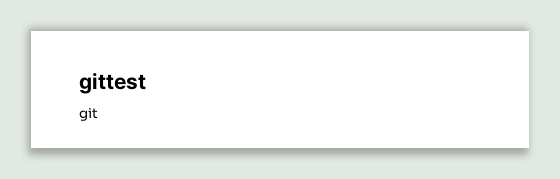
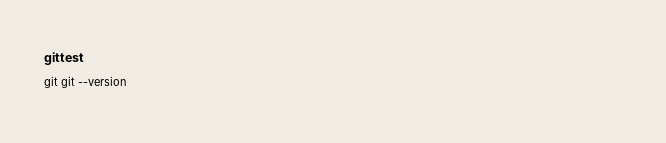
- git
+ git git --version

